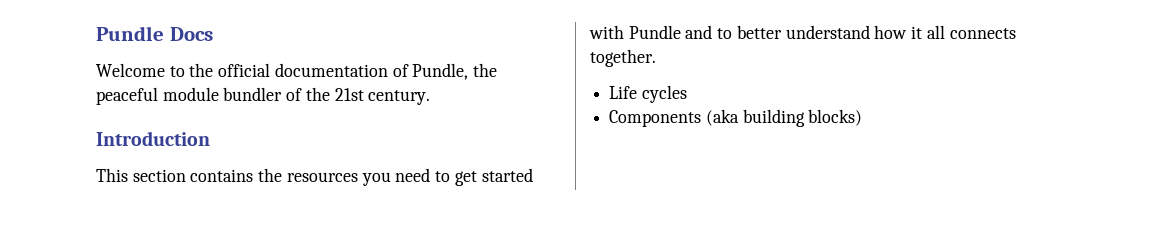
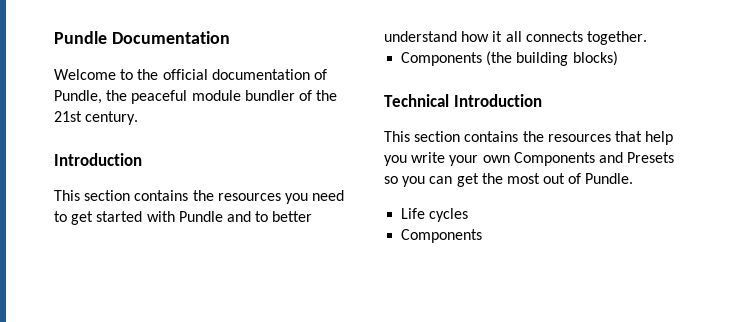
- Pundle Docs
+ Pundle Documentation
+ Components (the building blocks)
+ Technical Introduction
+ This section contains the resources that help you write your own Components and Presets so you can get the most out of Pundle.
  Life cycles
- Components (aka building blocks)
+ Components

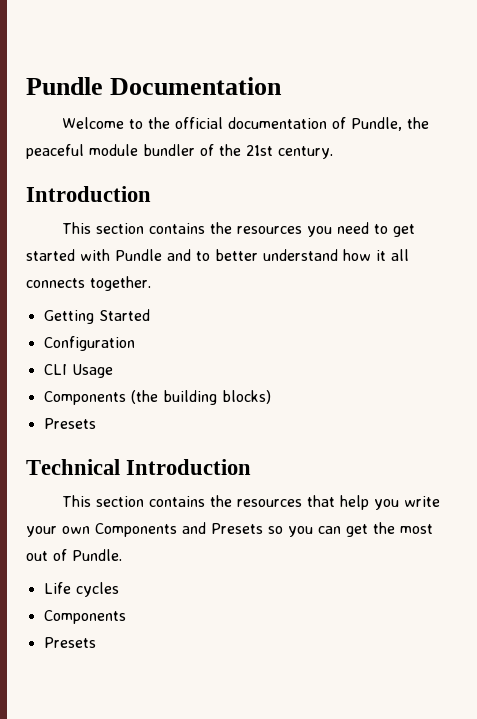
+ Getting Started
+ Configuration
+ CLI Usage
  Components (the building blocks)
+ Presets
  Life cycles
  Components
+ Presets

